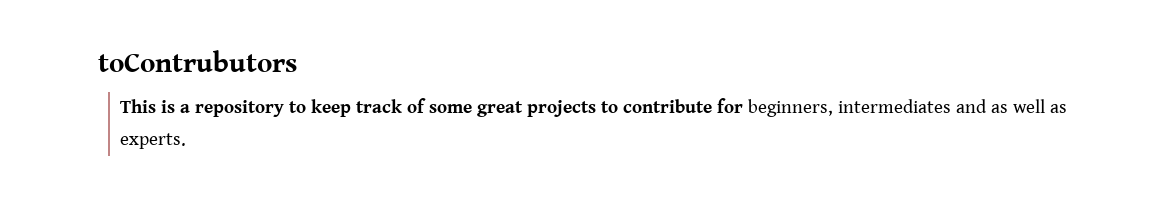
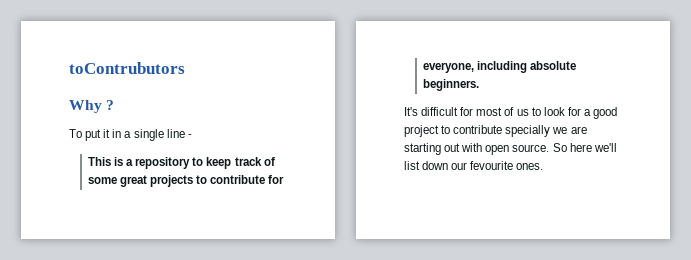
+ Why ?
+ To put it in a single line -
- This is a repository to keep track of some great projects to contribute for beginners, intermediates and as well as experts.
+ This is a repository to keep track of some great projects to contribute for everyone, including absolute beginners.
+ It's difficult for most of us to look for a good project to contribute specially we are starting out with open source. So here we'll list down our fevourite ones.

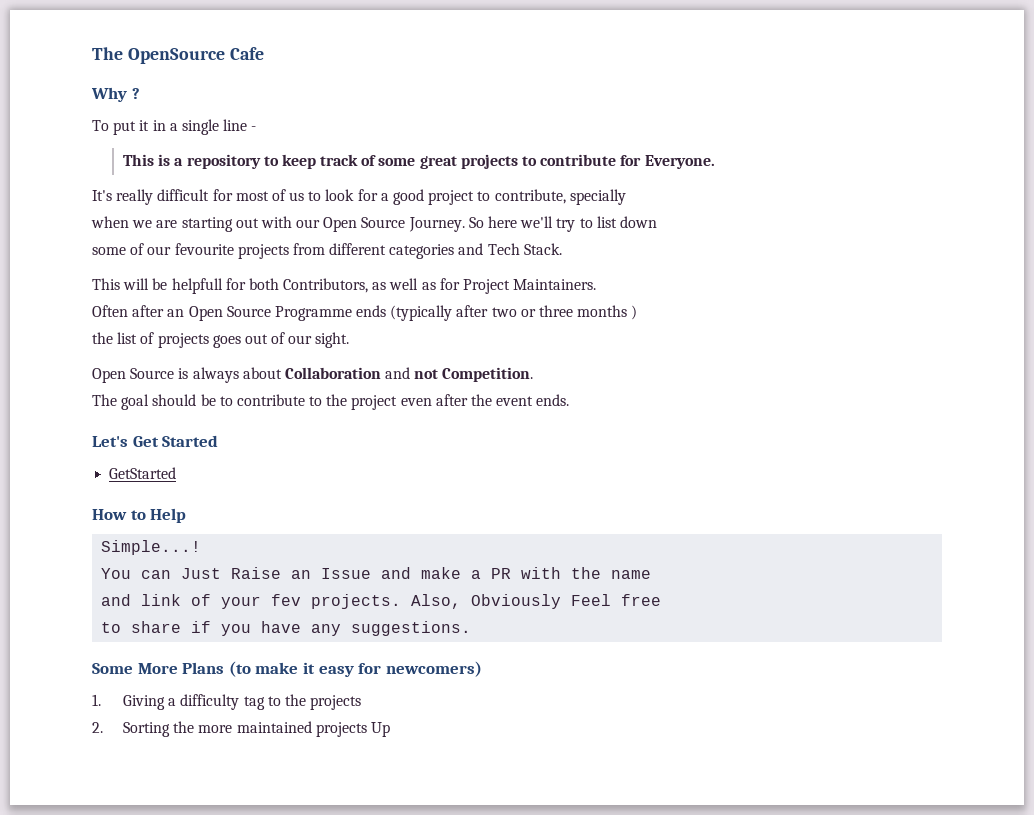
- toContrubutors
+ The OpenSource Cafe
- This is a repository to keep track of some great projects to contribute for everyone, including absolute beginners.
+ This is a repository to keep track of some great projects to contribute for Everyone.
- It's difficult for most of us to look for a good project to contribute specially we are starting out with open source.
+ It's really difficult for most of us to look for a good project to contribute, specially
+ when we are starting out with our Open Source Journey.
- So here we'll list down our fevourite ones.
+ So here we'll try to list down
+ some of our fevourite projects from different categories and Tech Stack.
+ This will be helpfull for both Contributors, as well as for Project Maintainers.
+ Often after an Open Source Programme ends (typically after two or three months )
+ the list of projects goes out of our sight.
+ Open Source is always about Collaboration and not Competition.
+ The goal should be to contribute to the project even after the event ends.
+ Let's Get Started
+ GetStarted
+ How to Help
+ Simple...!
+ You can Just Raise an Issue and make a PR with the name
+ and link of your fev projects. Also, Obviously Feel free
+ to share if you have any suggestions.
+ Some More Plans (to make it easy for newcomers)
+ 1. Giving a difficulty tag to the projects
+ 2. Sorting the more maintained projects Up

